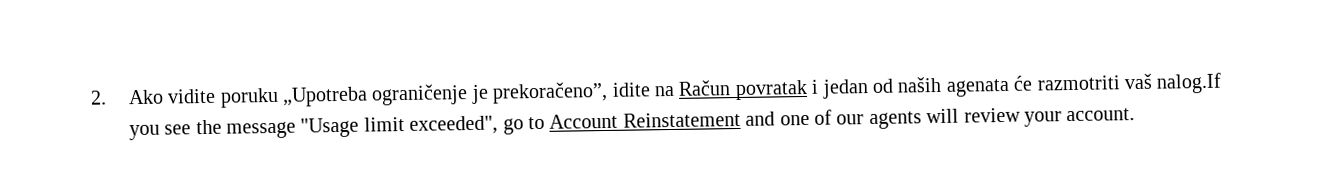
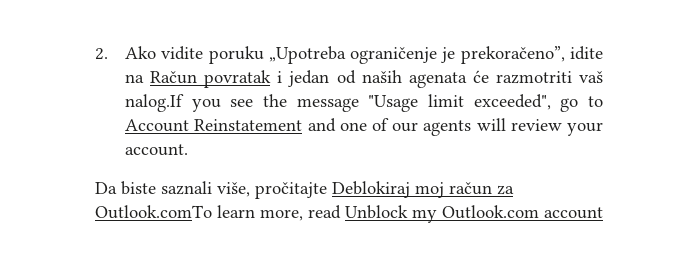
+ Da biste saznali više, pročitajte Deblokiraj moj račun za Outlook.comTo learn more, read Unblock my Outlook.com account

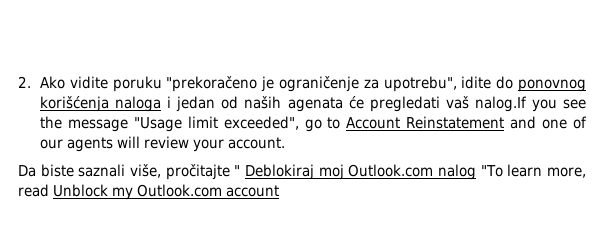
- 2. Ako vidite poruku „Upotreba ograničenje je prekoračeno”, idite na Račun povratak i jedan od naših agenata će razmotriti vaš nalog.If you see the message "Usage limit exceeded", go to Account Reinstatement and one of our agents will review your account.
+ 2. Ako vidite poruku "prekoračeno je ograničenje za upotrebu", idite do ponovnog korišćenja naloga i jedan od naših agenata će pregledati vaš nalog.If you see the message "Usage limit exceeded", go to Account Reinstatement and one of our agents will review your account.
- Da biste saznali više, pročitajte Deblokiraj moj račun za Outlook.comTo learn more, read Unblock my Outlook.com account
+ Da biste saznali više, pročitajte " Deblokiraj moj Outlook.com nalog "To learn more, read Unblock my Outlook.com account

